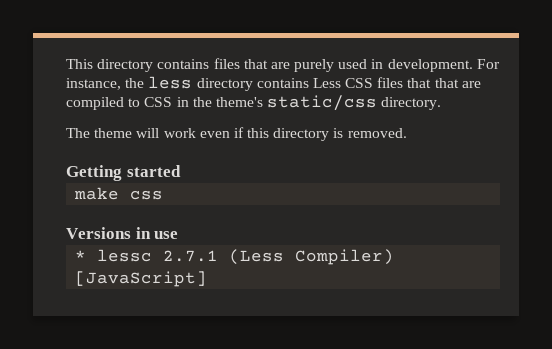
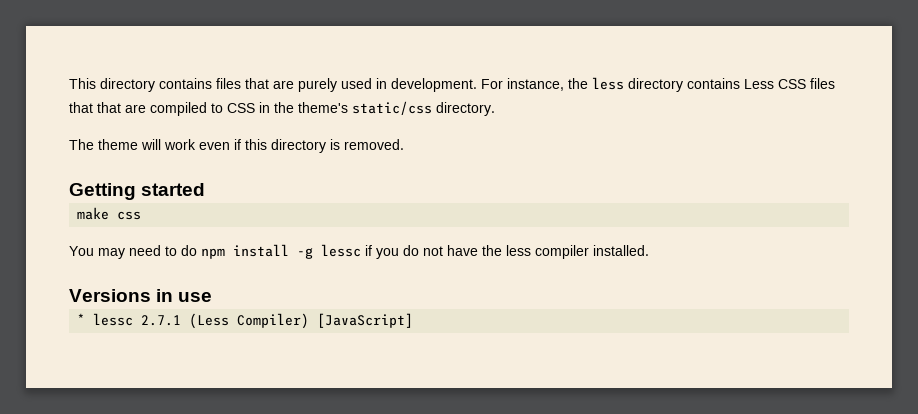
+ You may need to do npm install -g lessc if you do not have the less compiler installed.

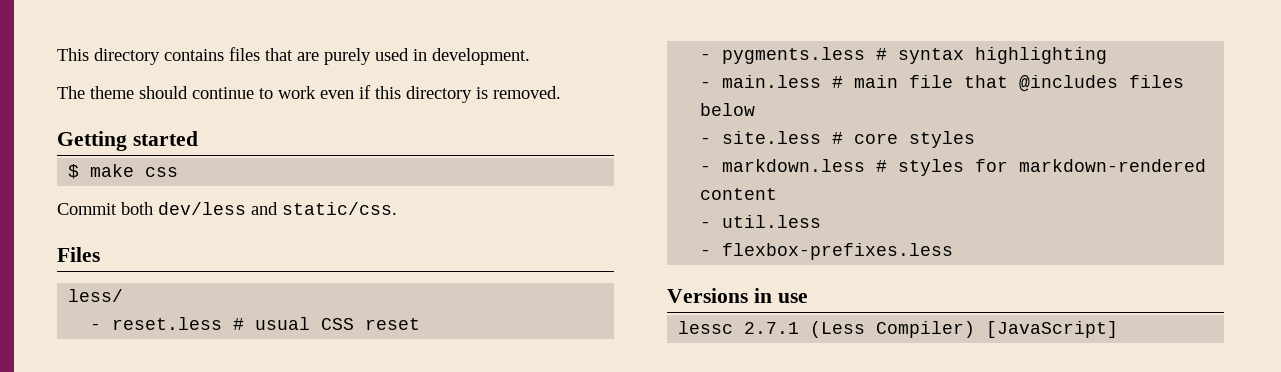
- For instance, the less directory contains Less CSS files that that are compiled to CSS in the theme's static/css directory.
- The theme will work even if this directory is removed.
+ The theme should continue to work even if this directory is removed.
- make css
+ $ make css
- You may need to do npm install -g lessc if you do not have the less compiler installed.
+ Commit both dev/less and static/css.
+ Files
+ less/
+ - reset.less # usual CSS reset
+ - pygments.less # syntax highlighting
+ - main.less # main file that @includes files below
+ - site.less # core styles
+ - markdown.less # styles for markdown-rendered content
+ - util.less
+ - flexbox-prefixes.less
- * lessc 2.7.1 (Less Compiler) [JavaScript]
+ lessc 2.7.1 (Less Compiler) [JavaScript]

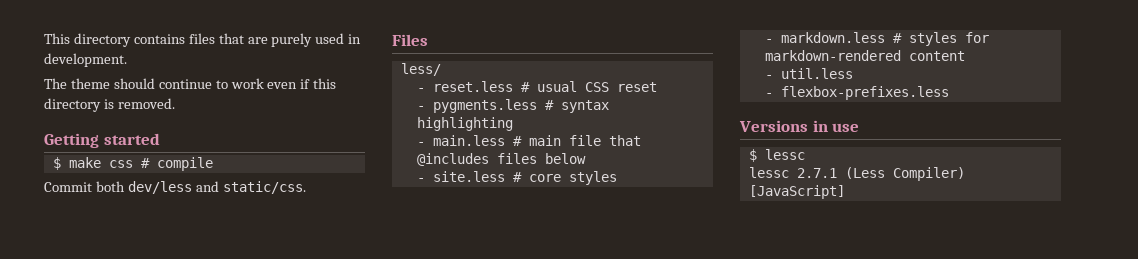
- $ make css
+ $ make css # compile
+ $ lessc

